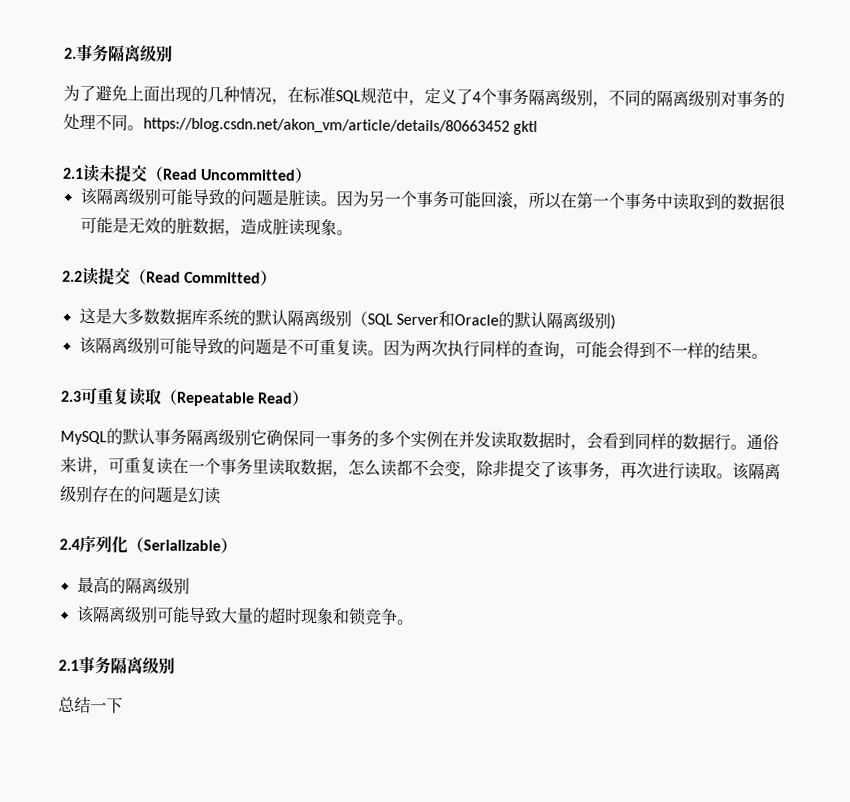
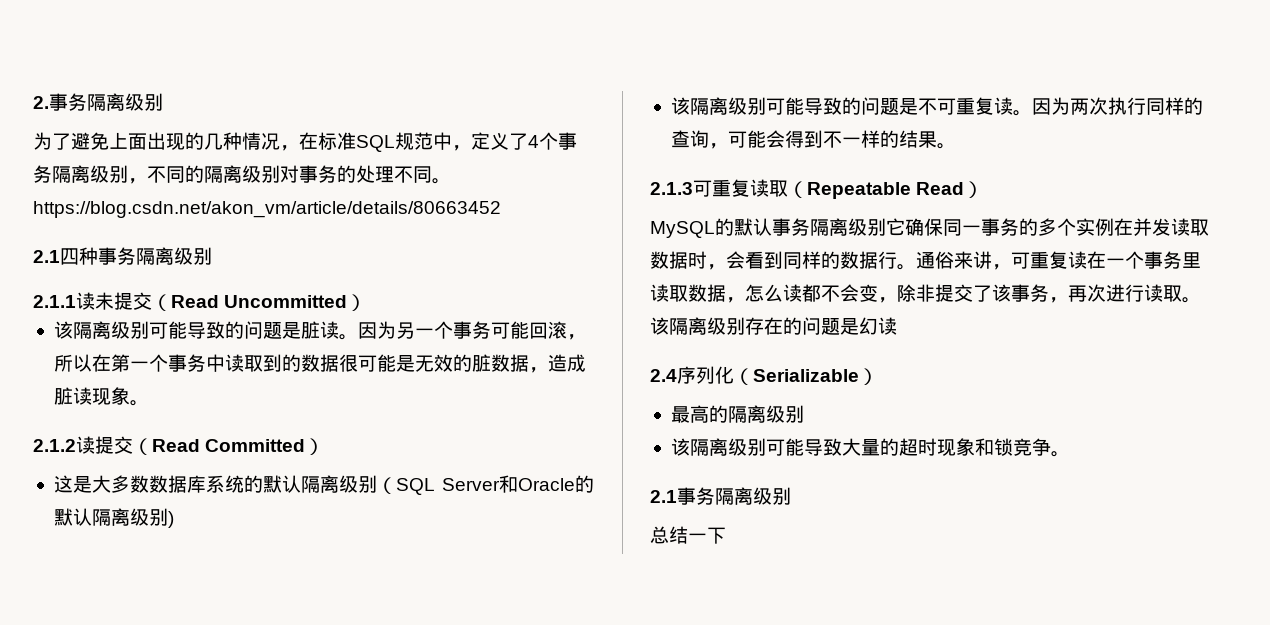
- 为了避免上面出现的几种情况，在标准SQL规范中，定义了4个事务隔离级别，不同的隔离级别对事务的处理不同。https://blog.csdn.net/akon_vm/article/details/80663452 gktl
- 2.1读未提交（Read Uncommitted）
+ 为了避免上面出现的几种情况，在标准SQL规范中，定义了4个事务隔离级别，不同的隔离级别对事务的处理不同。https://blog.csdn.net/akon_vm/article/details/80663452
+ 2.1四种事务隔离级别
+ 2.1.1读未提交（Read Uncommitted）
- 2.2读提交（Read Committed）
+ 2.1.2读提交（Read Committed）
- 2.3可重复读取（Repeatable Read）
+ 2.1.3可重复读取（Repeatable Read）

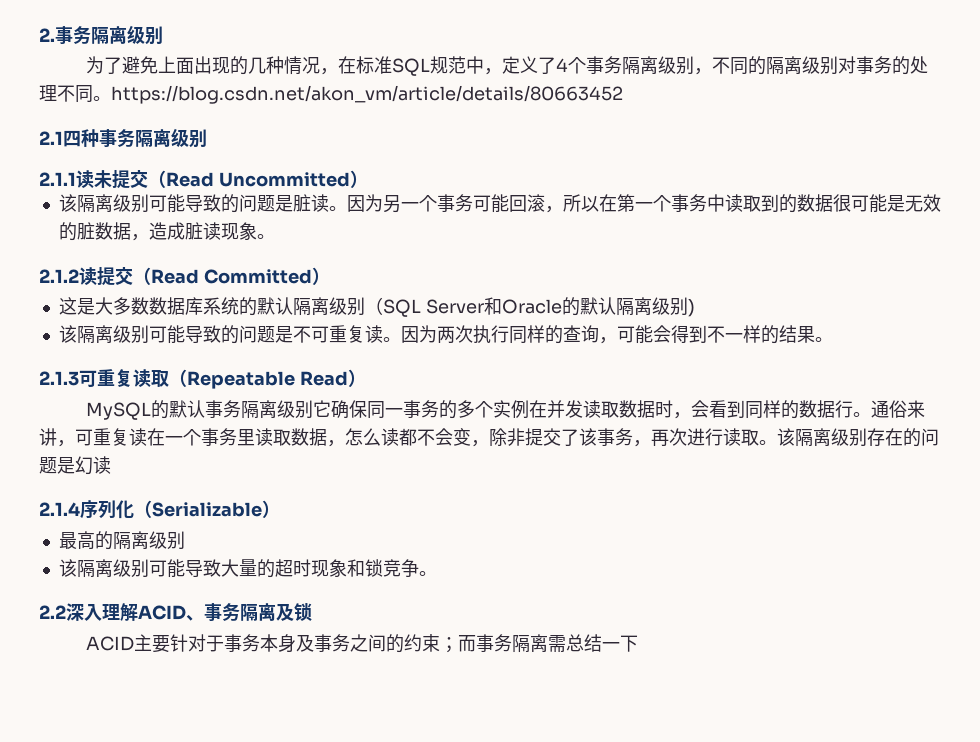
- 2.4序列化（Serializable）
+ 2.1.4序列化（Serializable）
- 2.1事务隔离级别
- 总结一下
+ 2.2深入理解ACID、事务隔离及锁
+ ACID主要针对于事务本身及事务之间的约束；而事务隔离需总结一下

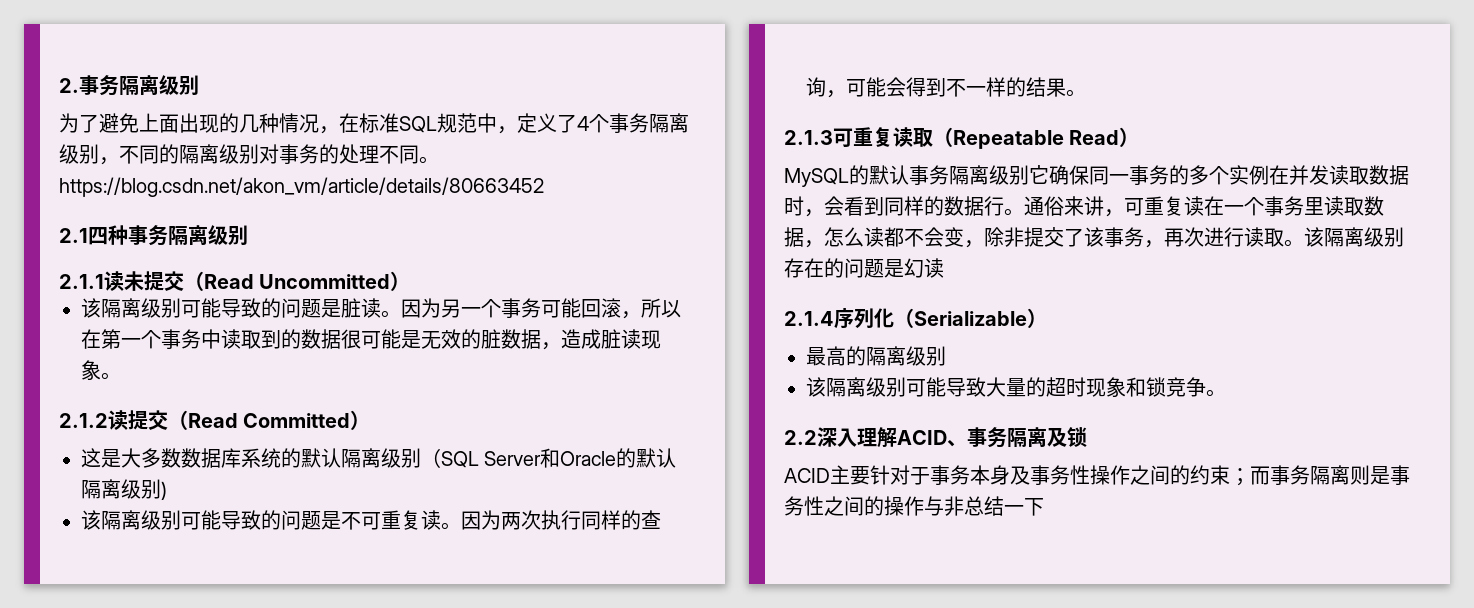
- ACID主要针对于事务本身及事务之间的约束；而事务隔离需总结一下
+ ACID主要针对于事务本身及事务性操作之间的约束；而事务隔离则是事务性之间的操作与非总结一下

